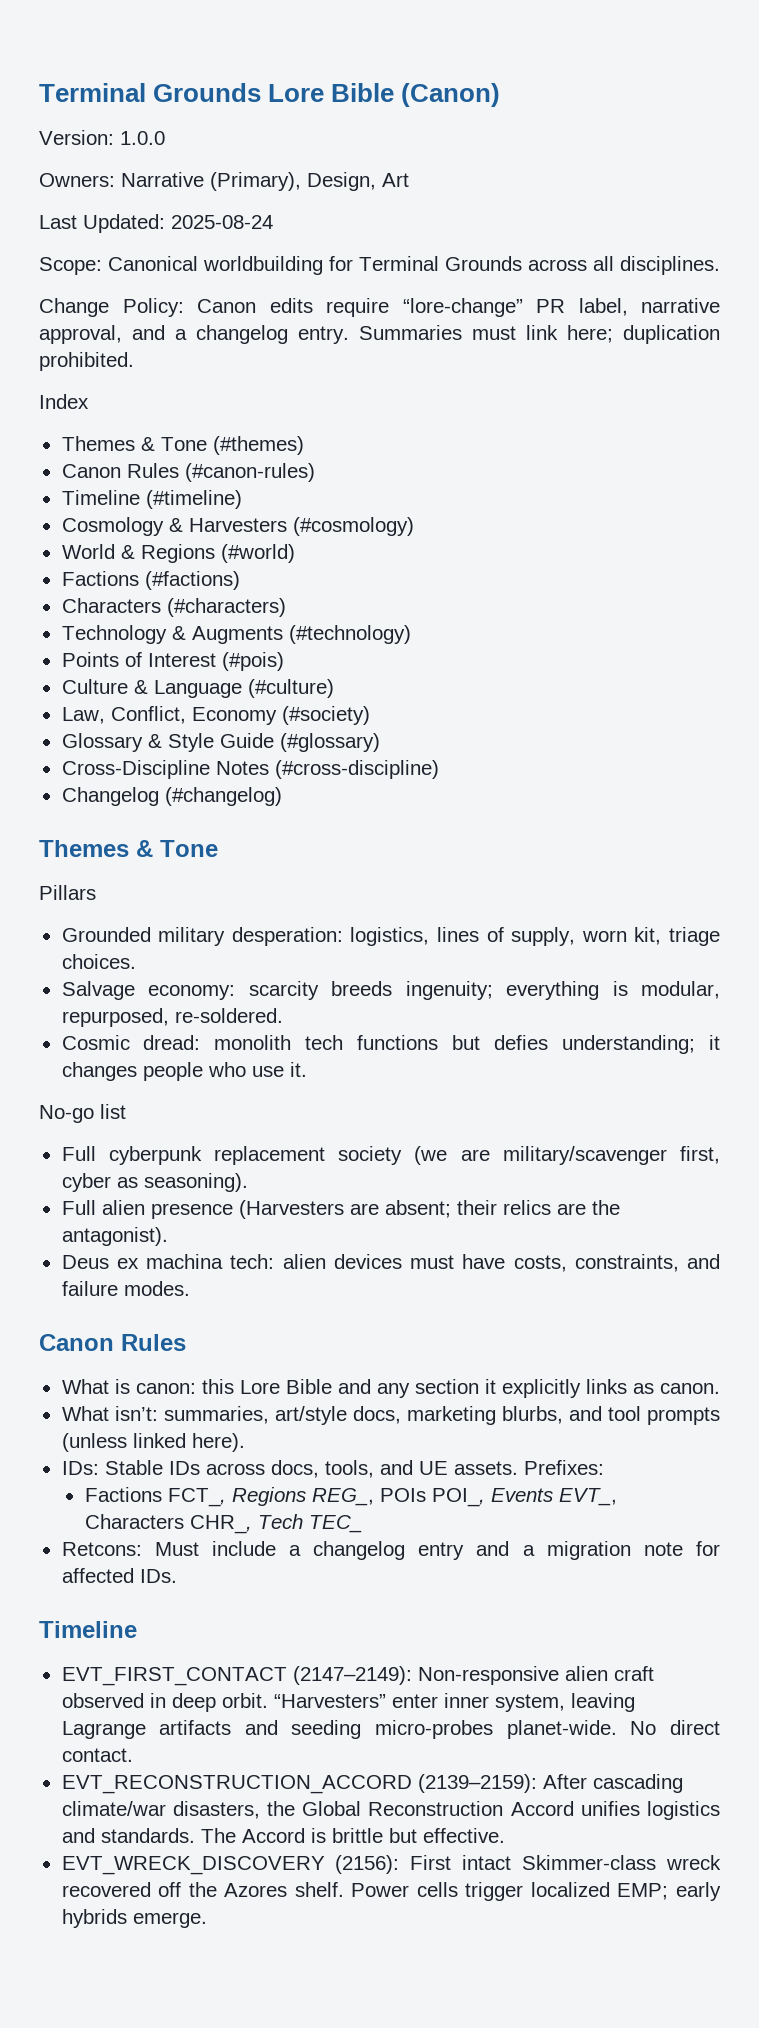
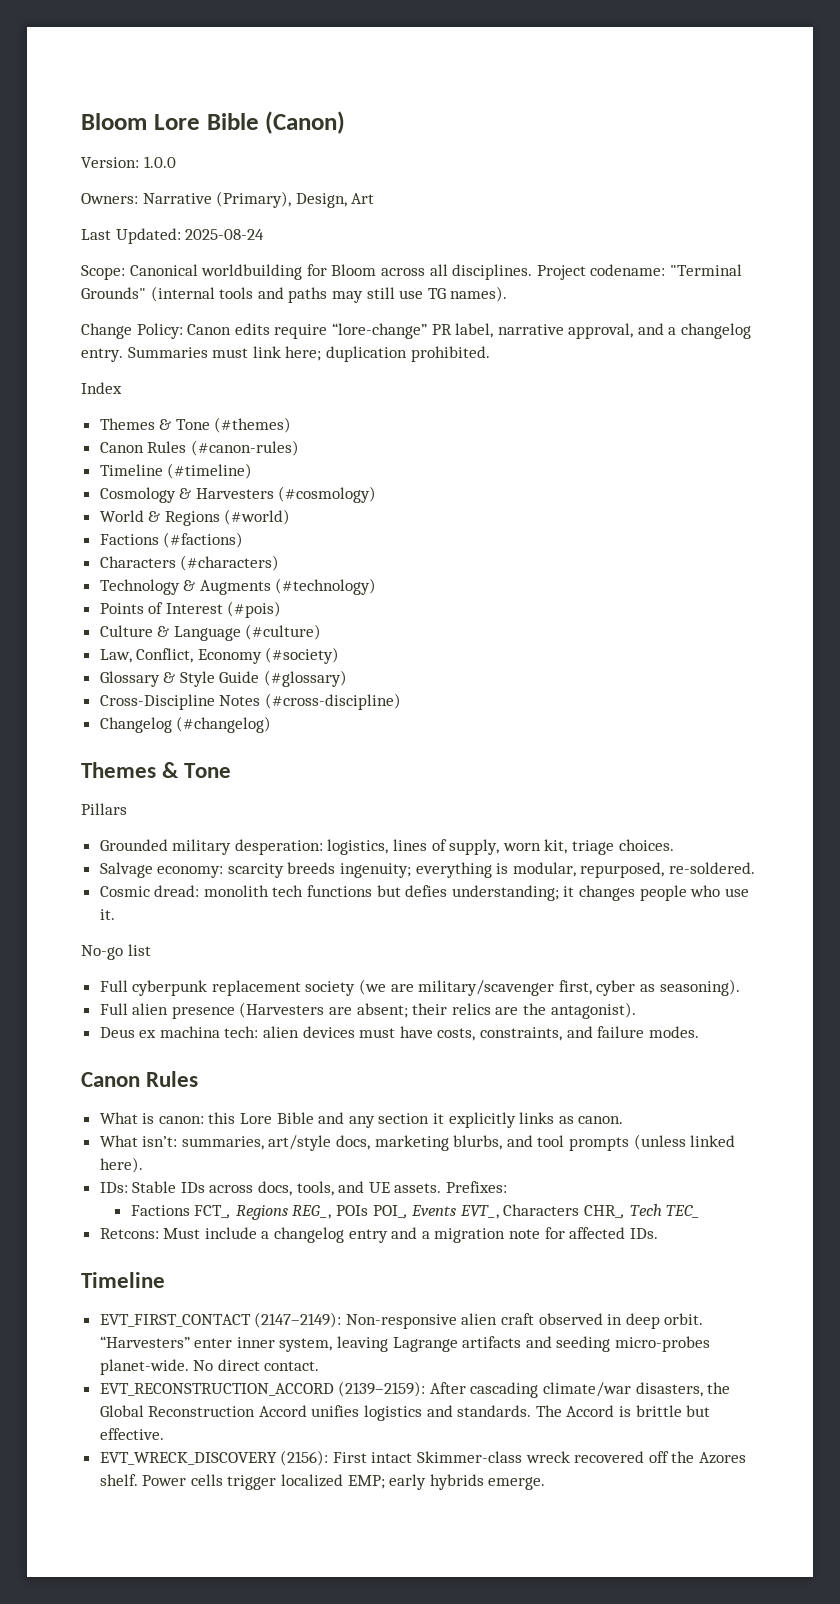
- Terminal Grounds Lore Bible (Canon)
+ Bloom Lore Bible (Canon)
- Scope: Canonical worldbuilding for Terminal Grounds across all disciplines.
+ Scope: Canonical worldbuilding for Bloom across all disciplines. Project codename: "Terminal Grounds" (internal tools and paths may still use TG names).

